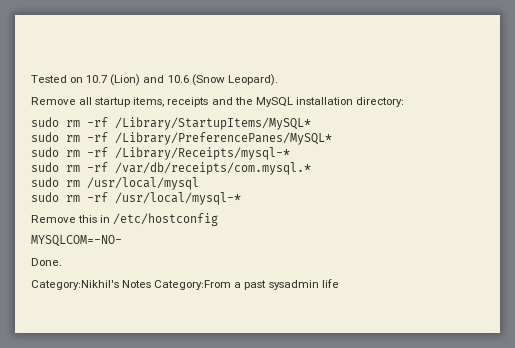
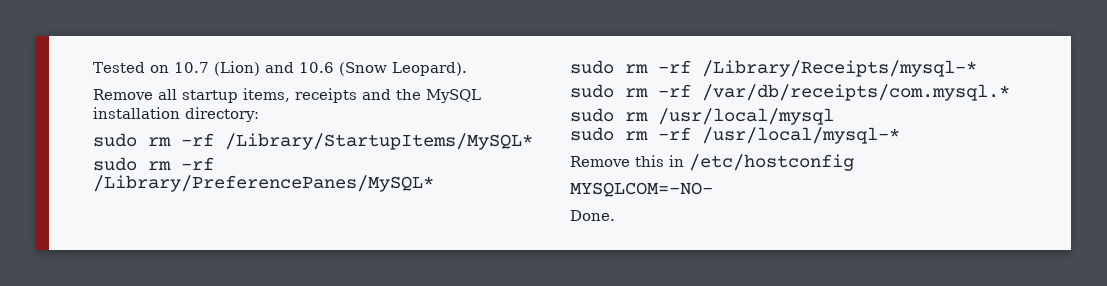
- Category:Nikhil's Notes Category:From a past sysadmin life

